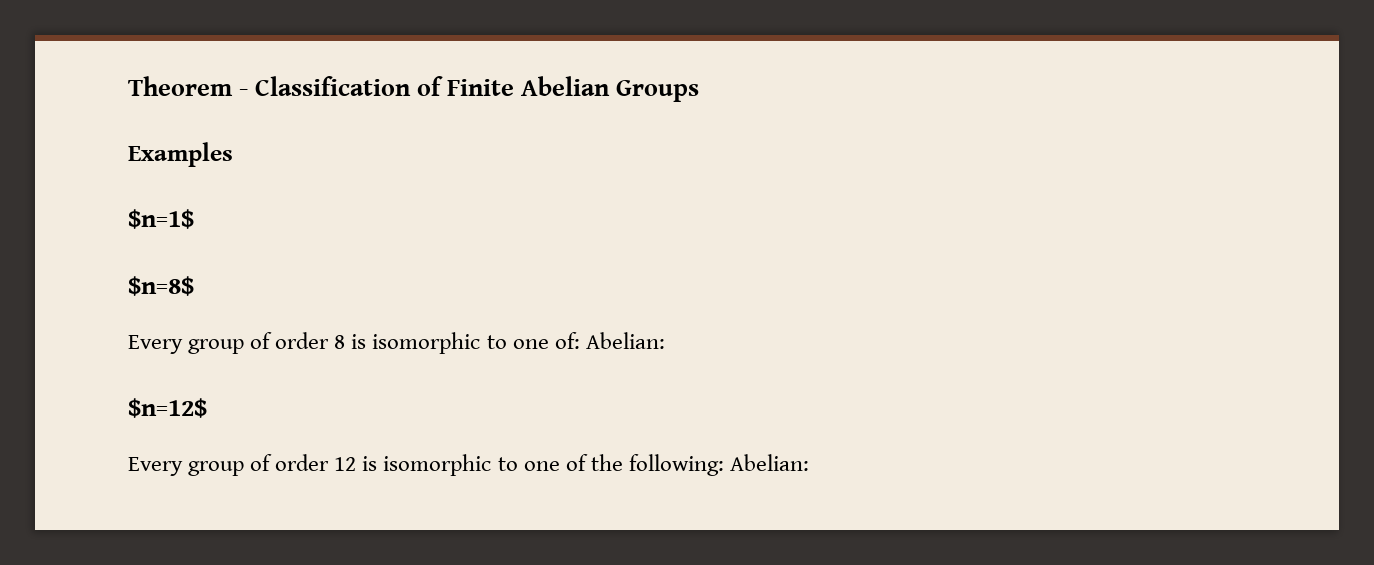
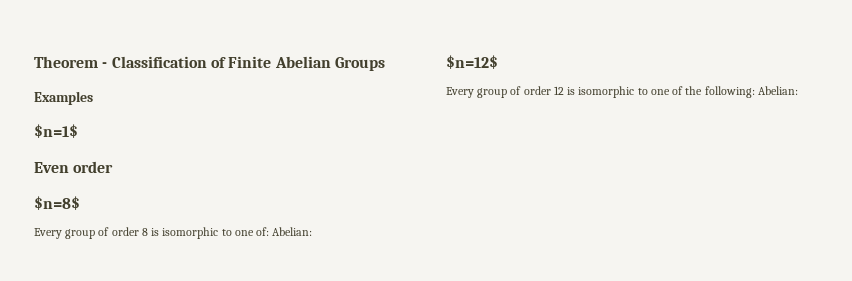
+ Even order

